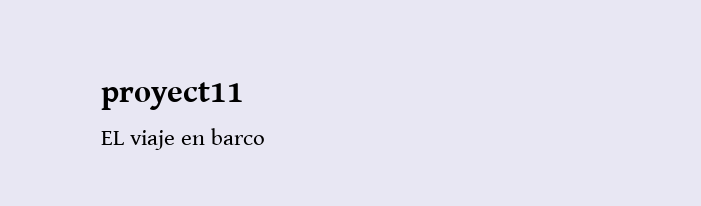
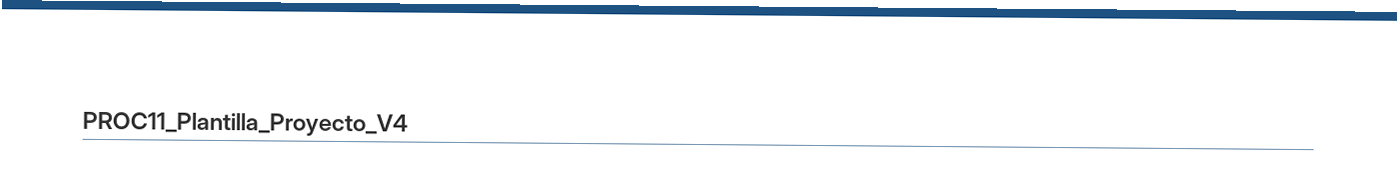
- proyect11
- EL viaje en barco
+ PROC11_Plantilla_Proyecto_V4

